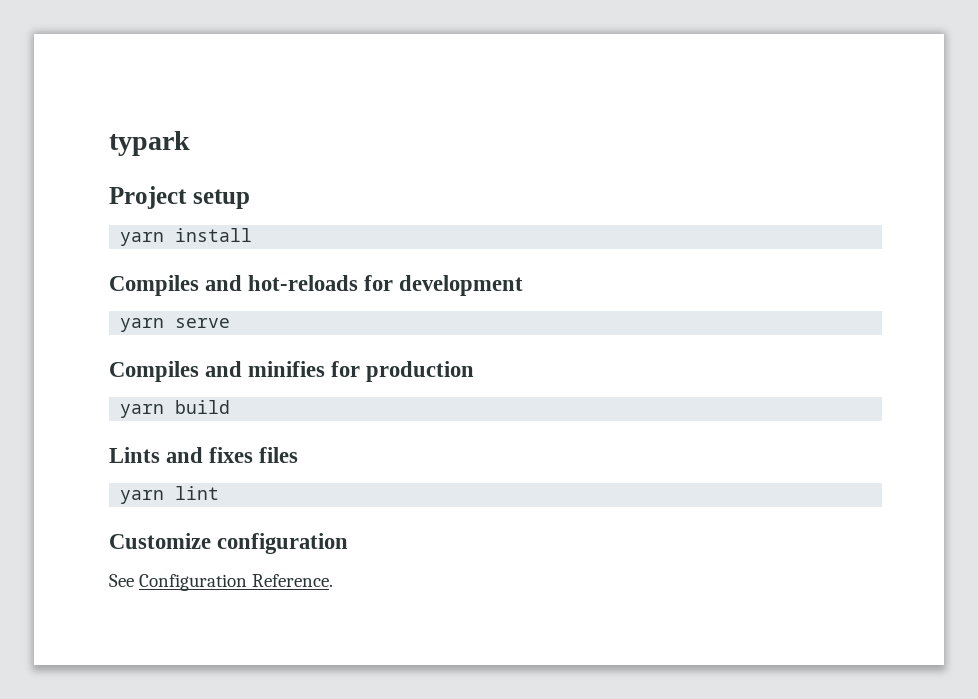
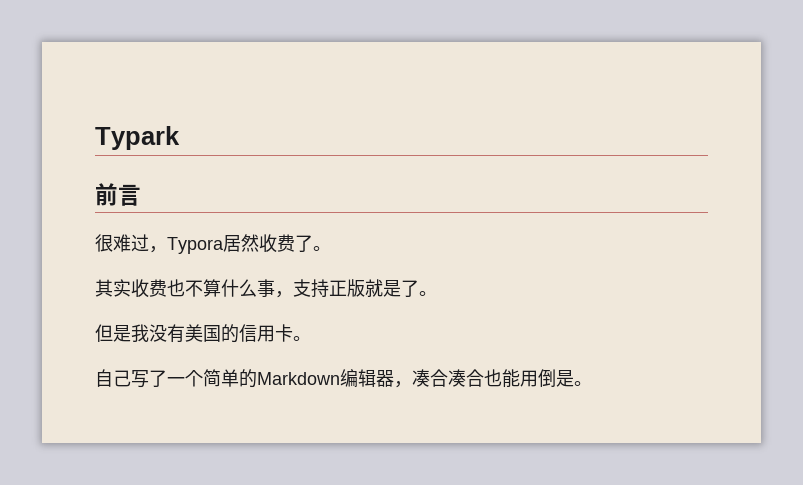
- typark
- Project setup
- yarn install
- Compiles and hot-reloads for development
- yarn serve
- Compiles and minifies for production
- yarn build
- Lints and fixes files
- yarn lint
- Customize configuration
- See Configuration Reference.
+ Typark
+ 前言
+ 很难过，Typora居然收费了。
+ 其实收费也不算什么事，支持正版就是了。
+ 但是我没有美国的信用卡。
+ 自己写了一个简单的Markdown编辑器，凑合凑合也能用倒是。

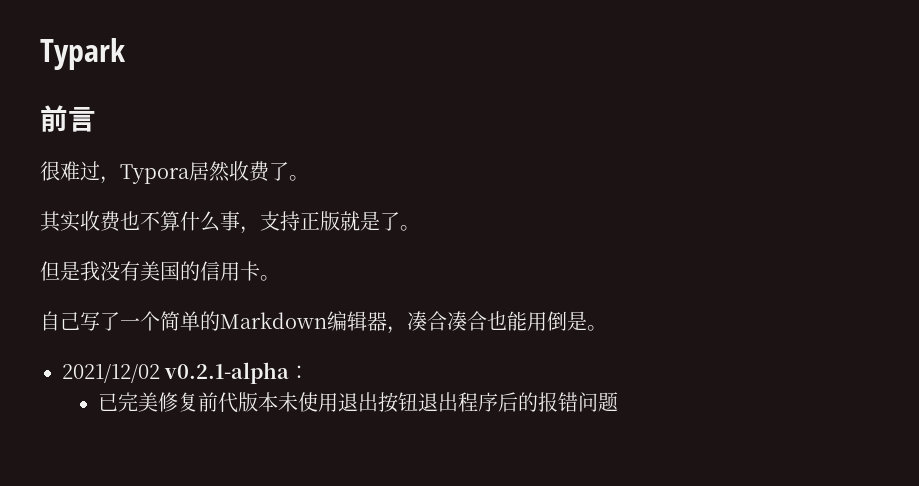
+ 2021/12/02 v0.2.1-alpha：
+ 已完美修复前代版本未使用退出按钮退出程序后的报错问题

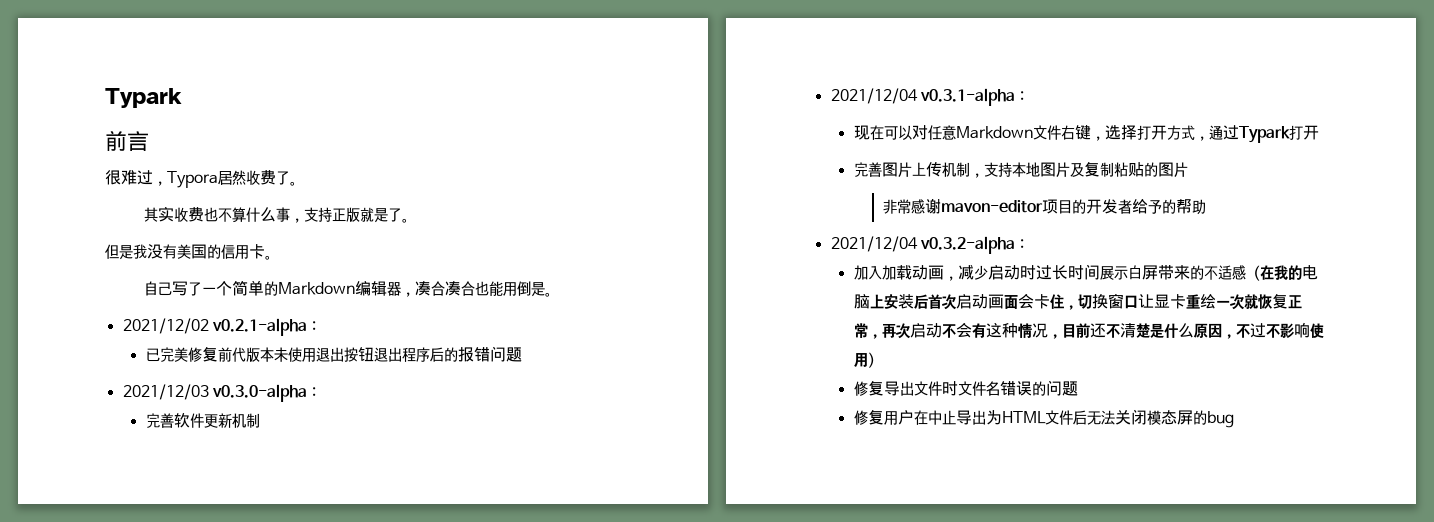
+ 2021/12/03 v0.3.0-alpha：
+ 完善软件更新机制
+ 2021/12/04 v0.3.1-alpha：
+ 现在可以对任意Markdown文件右键，选择打开方式，通过Typark打开
+ 完善图片上传机制，支持本地图片及复制粘贴的图片
+ 非常感谢mavon-editor项目的开发者给予的帮助
+ 2021/12/04 v0.3.2-alpha：
+ 加入加载动画，减少启动时过长时间展示白屏带来的不适感（在我的电脑上安装后首次启动画面会卡住，切换窗口让显卡重绘一次就恢复正常，再次启动不会有这种情况，目前还不清楚是什么原因，不过不影响使用）
+ 修复导出文件时文件名错误的问题
+ 修复用户在中止导出为HTML文件后无法关闭模态屏的bug

